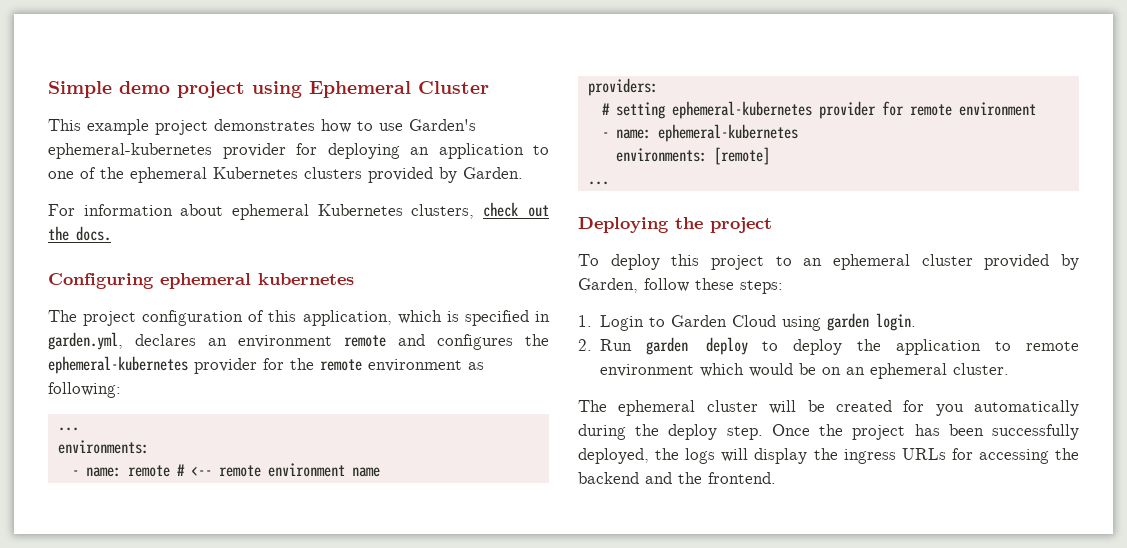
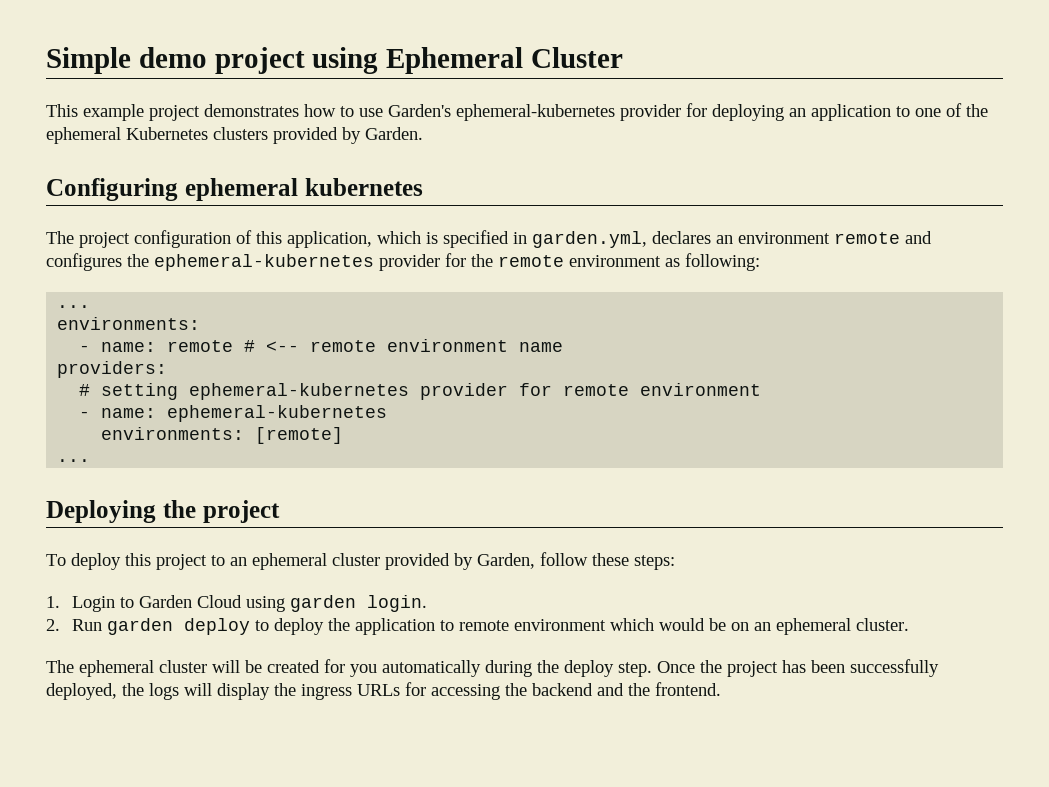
- For information about ephemeral Kubernetes clusters, check out the docs.

